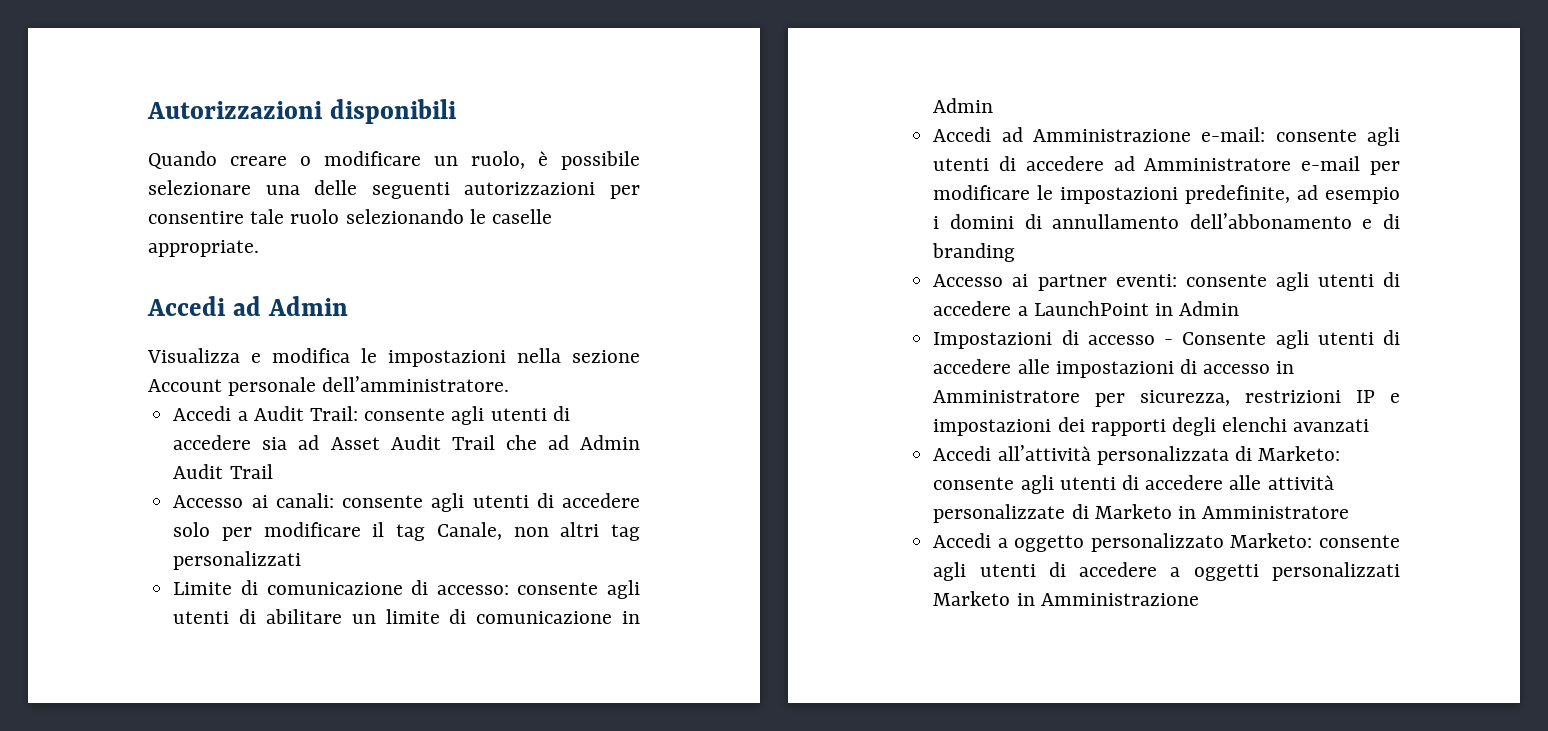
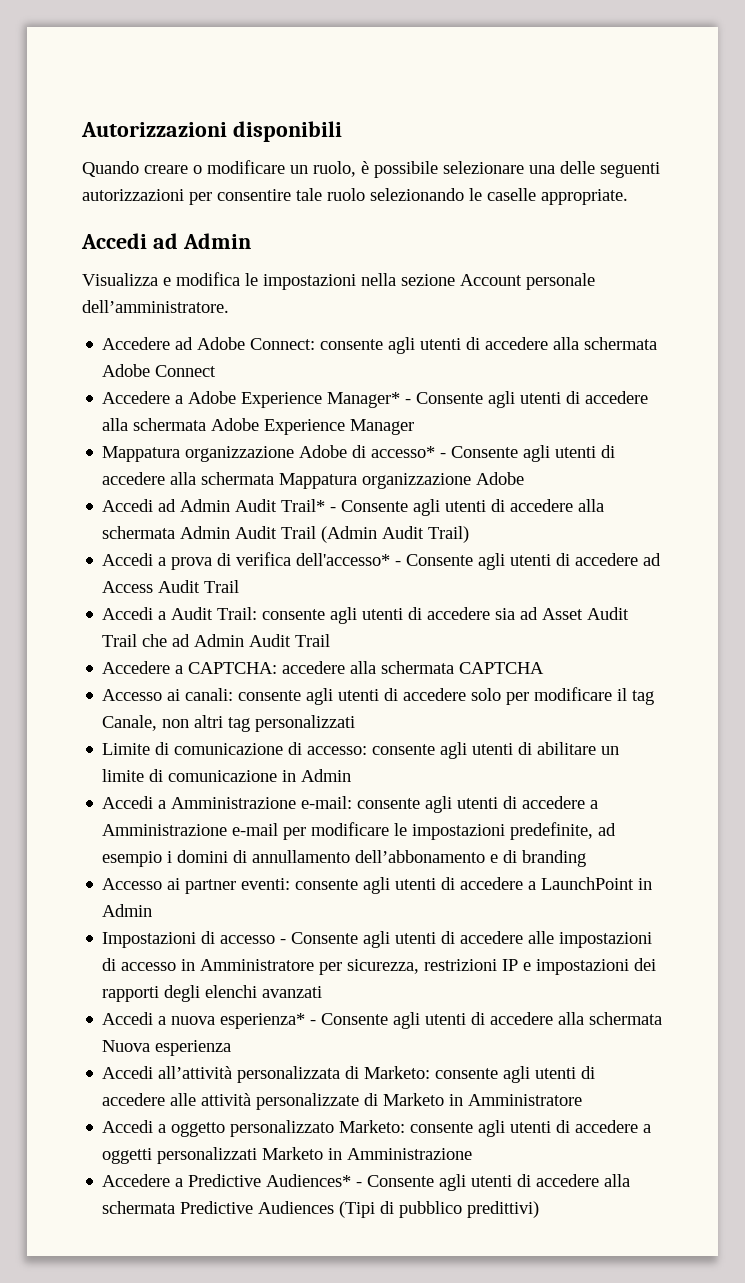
+ Accedere ad Adobe Connect: consente agli utenti di accedere alla schermata Adobe Connect
+ Accedere a Adobe Experience Manager* - Consente agli utenti di accedere alla schermata Adobe Experience Manager
+ Mappatura organizzazione Adobe di accesso* - Consente agli utenti di accedere alla schermata Mappatura organizzazione Adobe
+ Accedi ad Admin Audit Trail* - Consente agli utenti di accedere alla schermata Admin Audit Trail (Admin Audit Trail)
+ Accedi a prova di verifica dell'accesso* - Consente agli utenti di accedere ad Access Audit Trail
+ Accedere a CAPTCHA: accedere alla schermata CAPTCHA
- Accedi ad Amministrazione e-mail: consente agli utenti di accedere ad Amministratore e-mail per modificare le impostazioni predefinite, ad esempio i domini di annullamento dell’abbonamento e di branding
+ Accedi a Amministrazione e-mail: consente agli utenti di accedere a Amministrazione e-mail per modificare le impostazioni predefinite, ad esempio i domini di annullamento dell’abbonamento e di branding
+ Accedi a nuova esperienza* - Consente agli utenti di accedere alla schermata Nuova esperienza
+ Accedere a Predictive Audiences* - Consente agli utenti di accedere alla schermata Predictive Audiences (Tipi di pubblico predittivi)

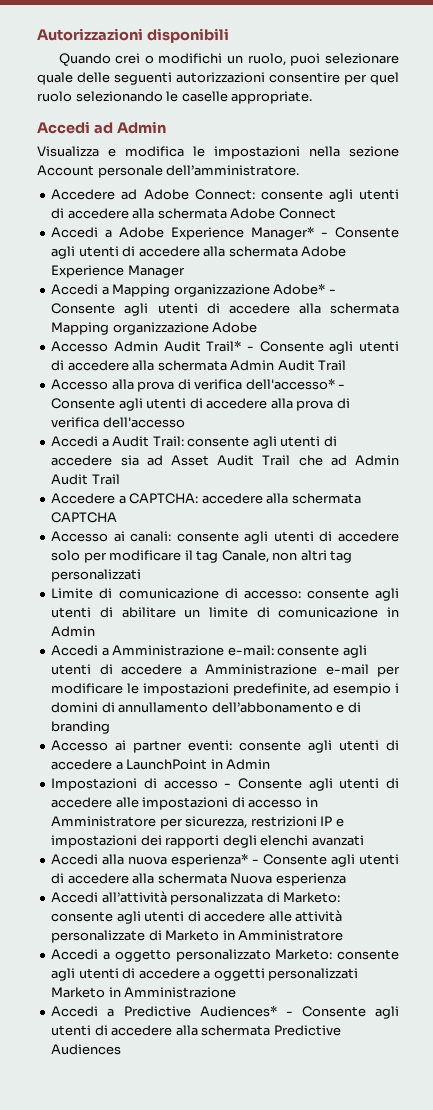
- Quando creare o modificare un ruolo, è possibile selezionare una delle seguenti autorizzazioni per consentire tale ruolo selezionando le caselle appropriate.
+ Quando crei o modifichi un ruolo, puoi selezionare quale delle seguenti autorizzazioni consentire per quel ruolo selezionando le caselle appropriate.
- Accedere a Adobe Experience Manager* - Consente agli utenti di accedere alla schermata Adobe Experience Manager
+ Accedi a Adobe Experience Manager* - Consente agli utenti di accedere alla schermata Adobe Experience Manager
- Mappatura organizzazione Adobe di accesso* - Consente agli utenti di accedere alla schermata Mappatura organizzazione Adobe
+ Accedi a Mapping organizzazione Adobe* - Consente agli utenti di accedere alla schermata Mapping organizzazione Adobe
- Accedi ad Admin Audit Trail* - Consente agli utenti di accedere alla schermata Admin Audit Trail (Admin Audit Trail)
- Accedi a prova di verifica dell'accesso* - Consente agli utenti di accedere ad Access Audit Trail
+ Accesso Admin Audit Trail* - Consente agli utenti di accedere alla schermata Admin Audit Trail
+ Accesso alla prova di verifica dell'accesso* - Consente agli utenti di accedere alla prova di verifica dell'accesso
- Accedi a nuova esperienza* - Consente agli utenti di accedere alla schermata Nuova esperienza
+ Accedi alla nuova esperienza* - Consente agli utenti di accedere alla schermata Nuova esperienza
- Accedere a Predictive Audiences* - Consente agli utenti di accedere alla schermata Predictive Audiences (Tipi di pubblico predittivi)
+ Accedi a Predictive Audiences* - Consente agli utenti di accedere alla schermata Predictive Audiences

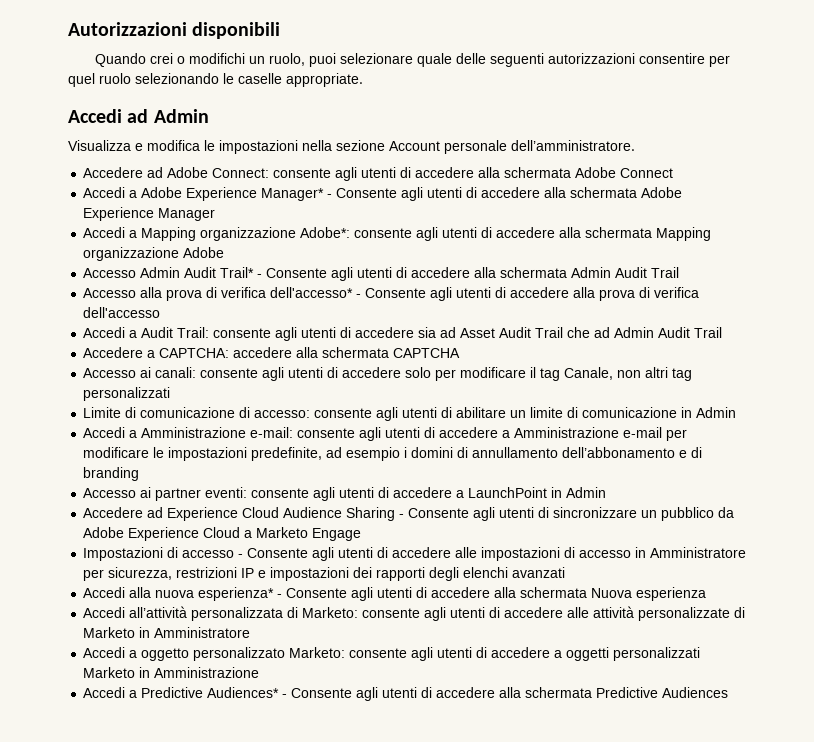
- Accedi a Mapping organizzazione Adobe* - Consente agli utenti di accedere alla schermata Mapping organizzazione Adobe
+ Accedi a Mapping organizzazione Adobe*: consente agli utenti di accedere alla schermata Mapping organizzazione Adobe
+ Accedere ad Experience Cloud Audience Sharing - Consente agli utenti di sincronizzare un pubblico da Adobe Experience Cloud a Marketo Engage

